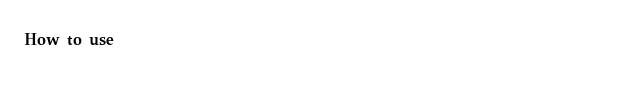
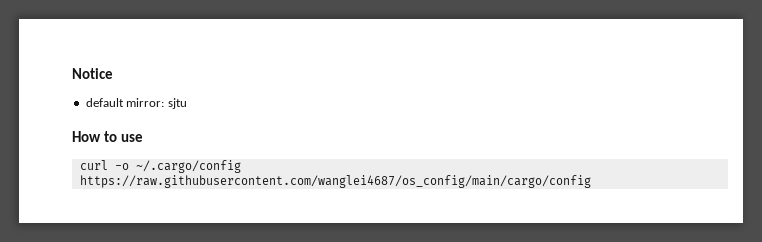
+ Notice
+ default mirror: sjtu
+ curl -o ~/.cargo/config https://raw.githubusercontent.com/wanglei4687/os_config/main/cargo/config

